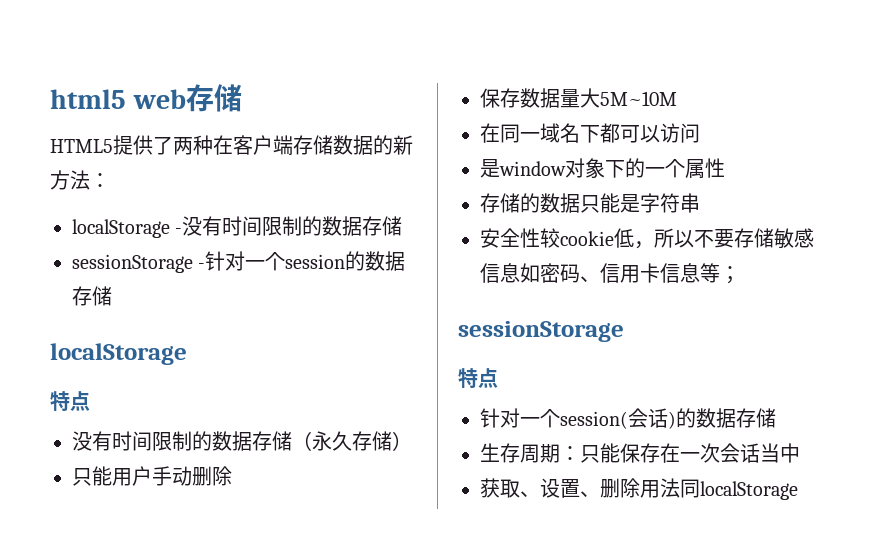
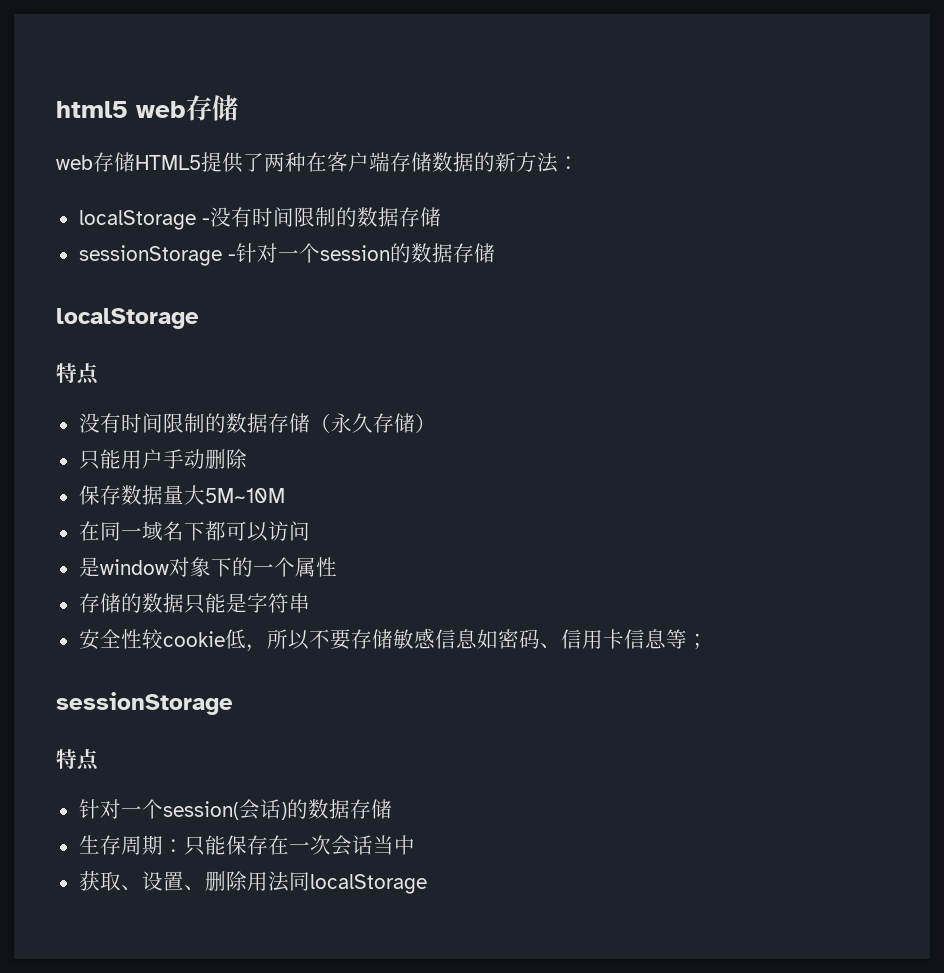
- HTML5提供了两种在客户端存储数据的新方法：
+ web存储HTML5提供了两种在客户端存储数据的新方法：

